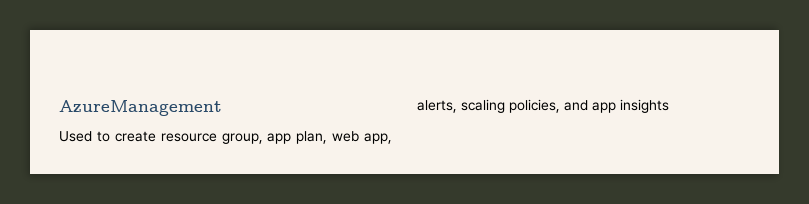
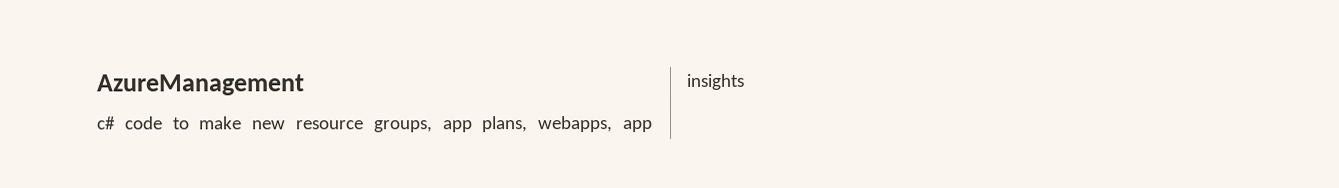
- Used to create resource group, app plan, web app, alerts, scaling policies, and app insights
+ c# code to make new resource groups, app plans, webapps, app insights

